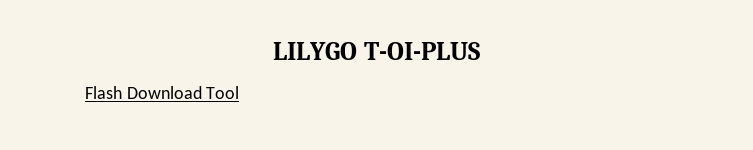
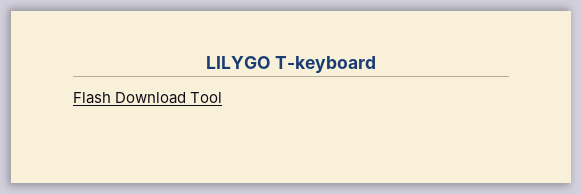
- LILYGO T-OI-PLUS
+ LILYGO T-keyboard

